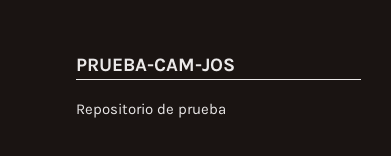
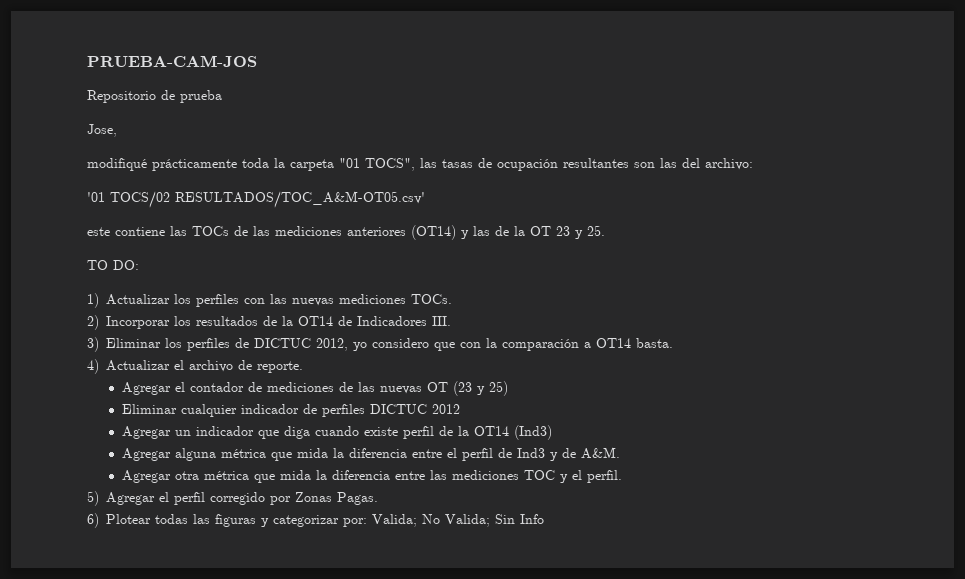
+ Jose,
+ modifiqué prácticamente toda la carpeta "01 TOCS", las tasas de ocupación resultantes son las del archivo:
+ '01 TOCS/02 RESULTADOS/TOC_A&M-OT05.csv'
+ este contiene las TOCs de las mediciones anteriores (OT14) y las de la OT 23 y 25.
+ TO DO:
+ 1) Actualizar los perfiles con las nuevas mediciones TOCs.
+ 2) Incorporar los resultados de la OT14 de Indicadores III.
+ 3) Eliminar los perfiles de DICTUC 2012, yo considero que con la comparación a OT14 basta.
+ 4) Actualizar el archivo de reporte.
+ Agregar el contador de mediciones de las nuevas OT (23 y 25)
+ Eliminar cualquier indicador de perfiles DICTUC 2012
+ Agregar un indicador que diga cuando existe perfil de la OT14 (Ind3)
+ Agregar alguna métrica que mida la diferencia entre el perfil de Ind3 y de A&M.
+ Agregar otra métrica que mida la diferencia entre las mediciones TOC y el perfil.
+ 5) Agregar el perfil corregido por Zonas Pagas.
+ 6) Plotear todas las figuras y categorizar por: Valida; No Valida; Sin Info

